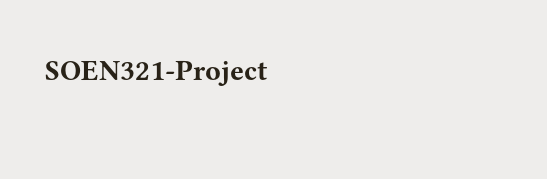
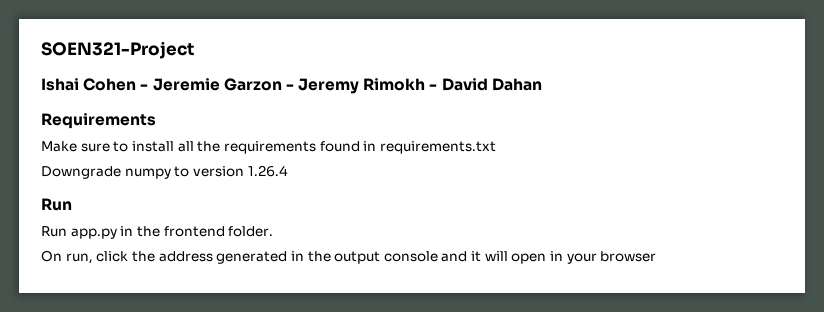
+ Ishai Cohen - Jeremie Garzon - Jeremy Rimokh - David Dahan
+ Requirements
+ Make sure to install all the requirements found in requirements.txt
+ Downgrade numpy to version 1.26.4
+ Run
+ Run app.py in the frontend folder.
+ On run, click the address generated in the output console and it will open in your browser

